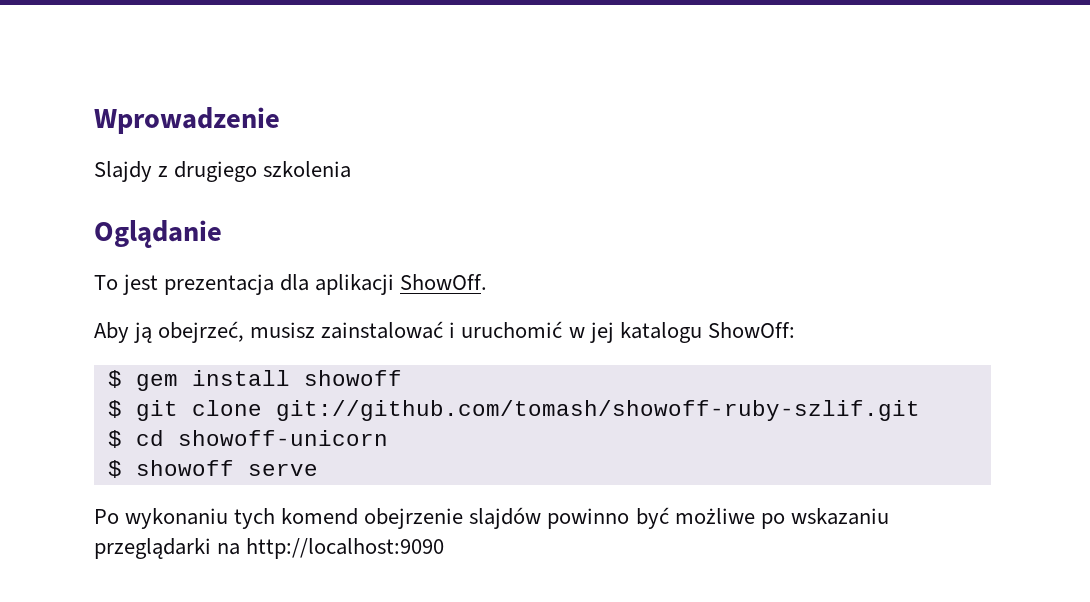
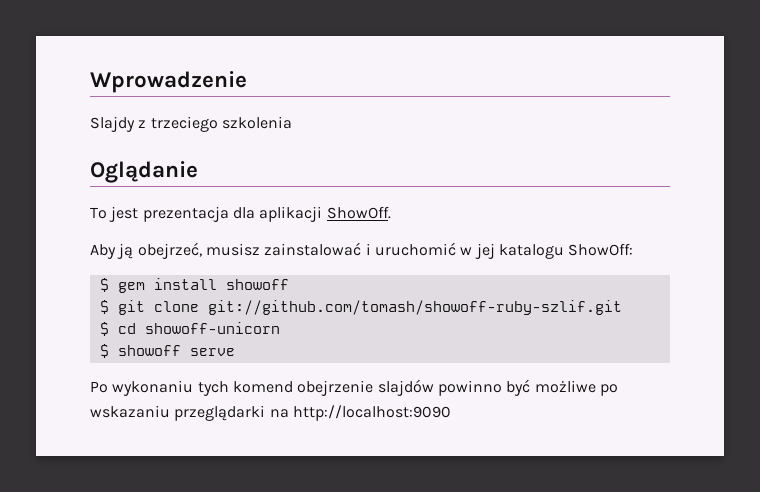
- Slajdy z drugiego szkolenia
+ Slajdy z trzeciego szkolenia

